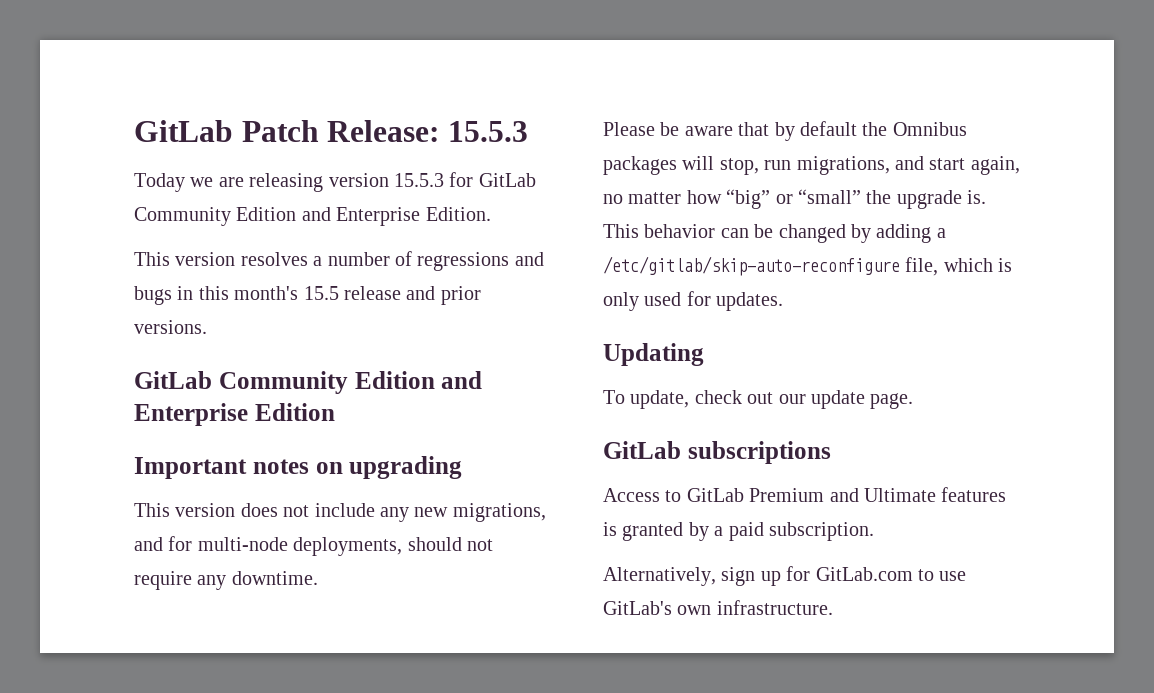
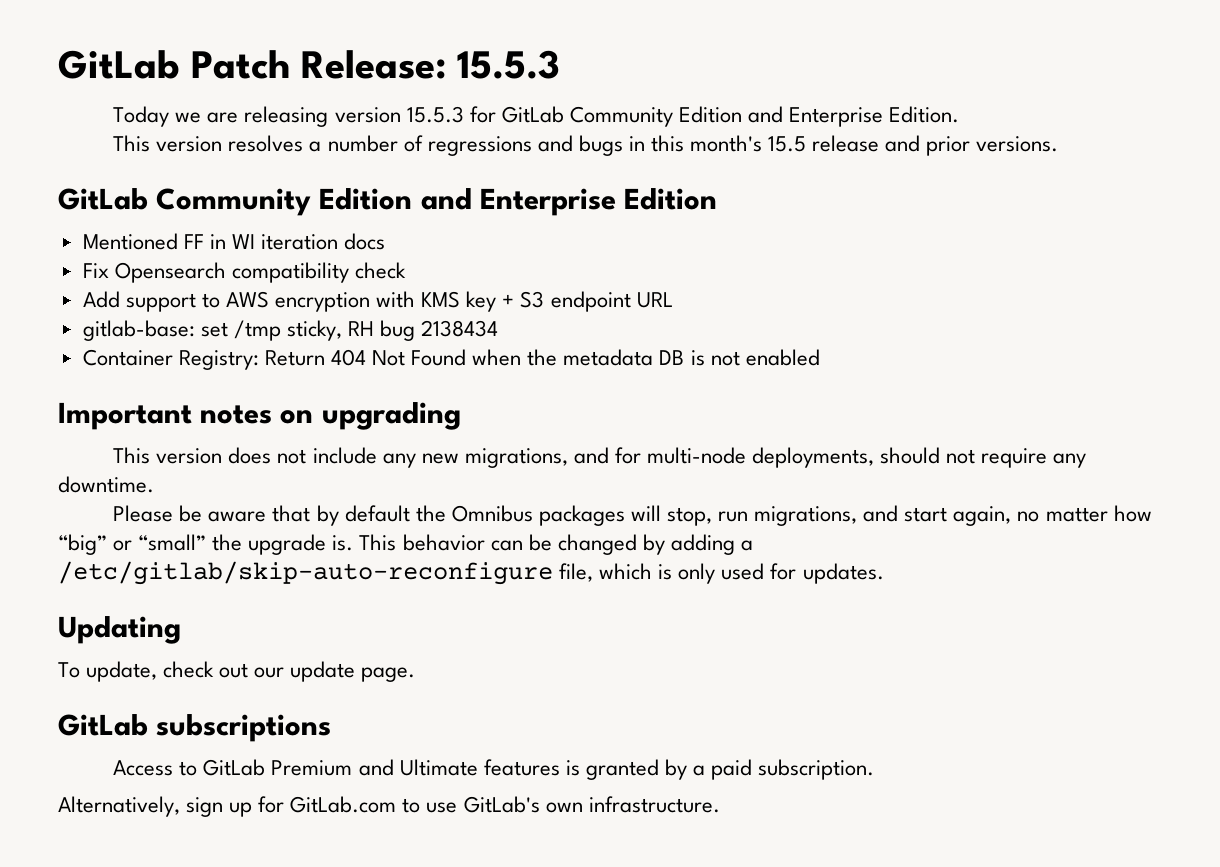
+ Mentioned FF in WI iteration docs
+ Fix Opensearch compatibility check
+ Add support to AWS encryption with KMS key + S3 endpoint URL
+ gitlab-base: set /tmp sticky, RH bug 2138434
+ Container Registry: Return 404 Not Found when the metadata DB is not enabled

